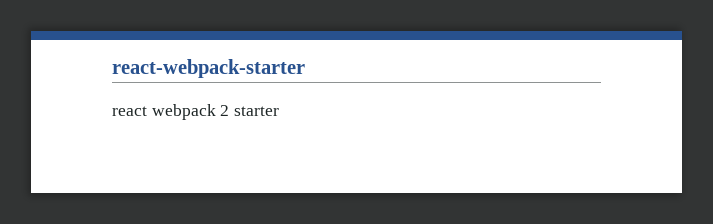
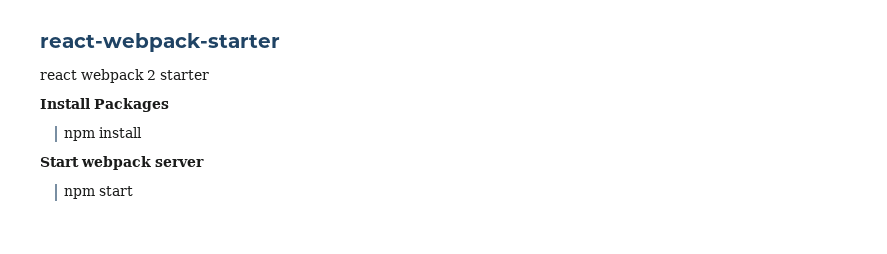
+ Install Packages
+ npm install
+ Start webpack server
+ npm start

